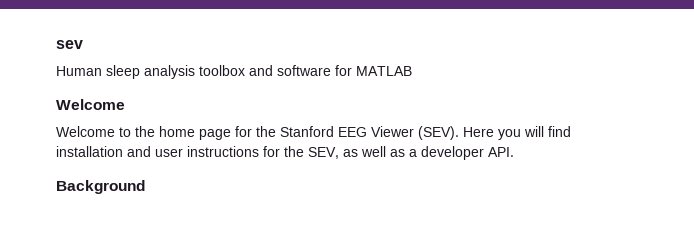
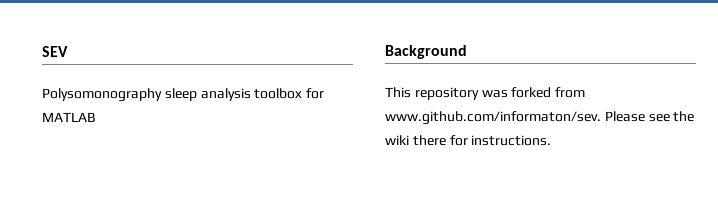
- sev
- Human sleep analysis toolbox and software for MATLAB
- Welcome
- Welcome to the home page for the Stanford EEG Viewer (SEV). Here you will find installation and user instructions for the SEV, as well as a developer API.
+ SEV
+ Polysomonography sleep analysis toolbox for MATLAB
  Background
+ This repository was forked from www.github.com/informaton/sev. Please see the wiki there for instructions.

